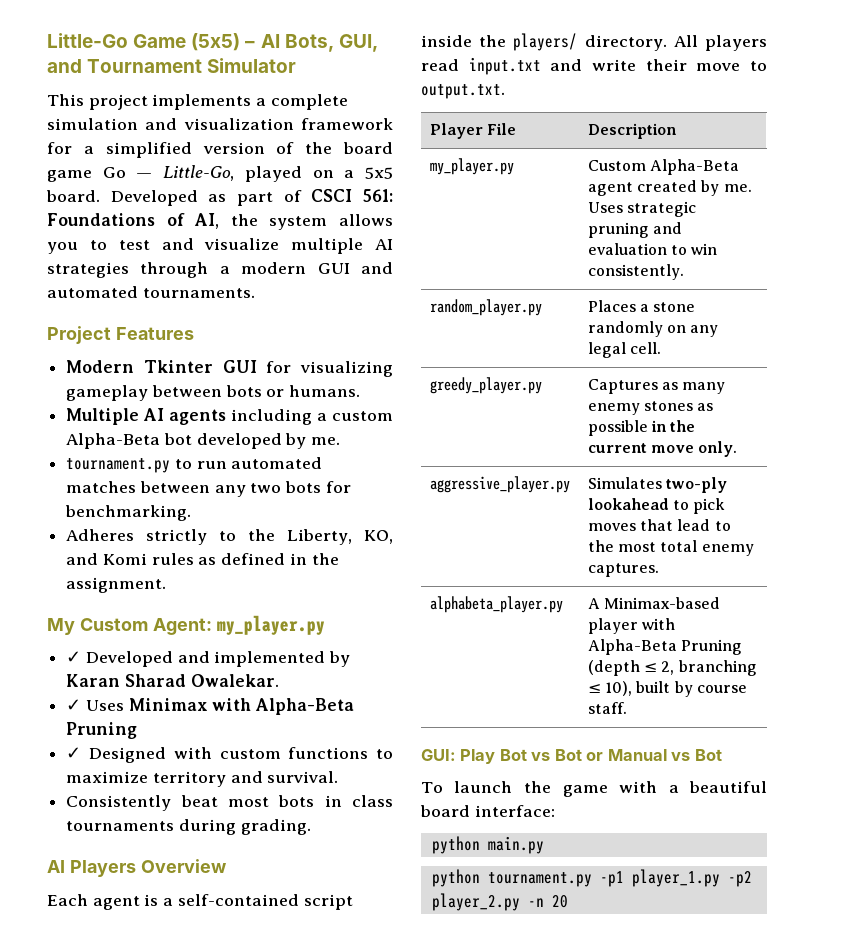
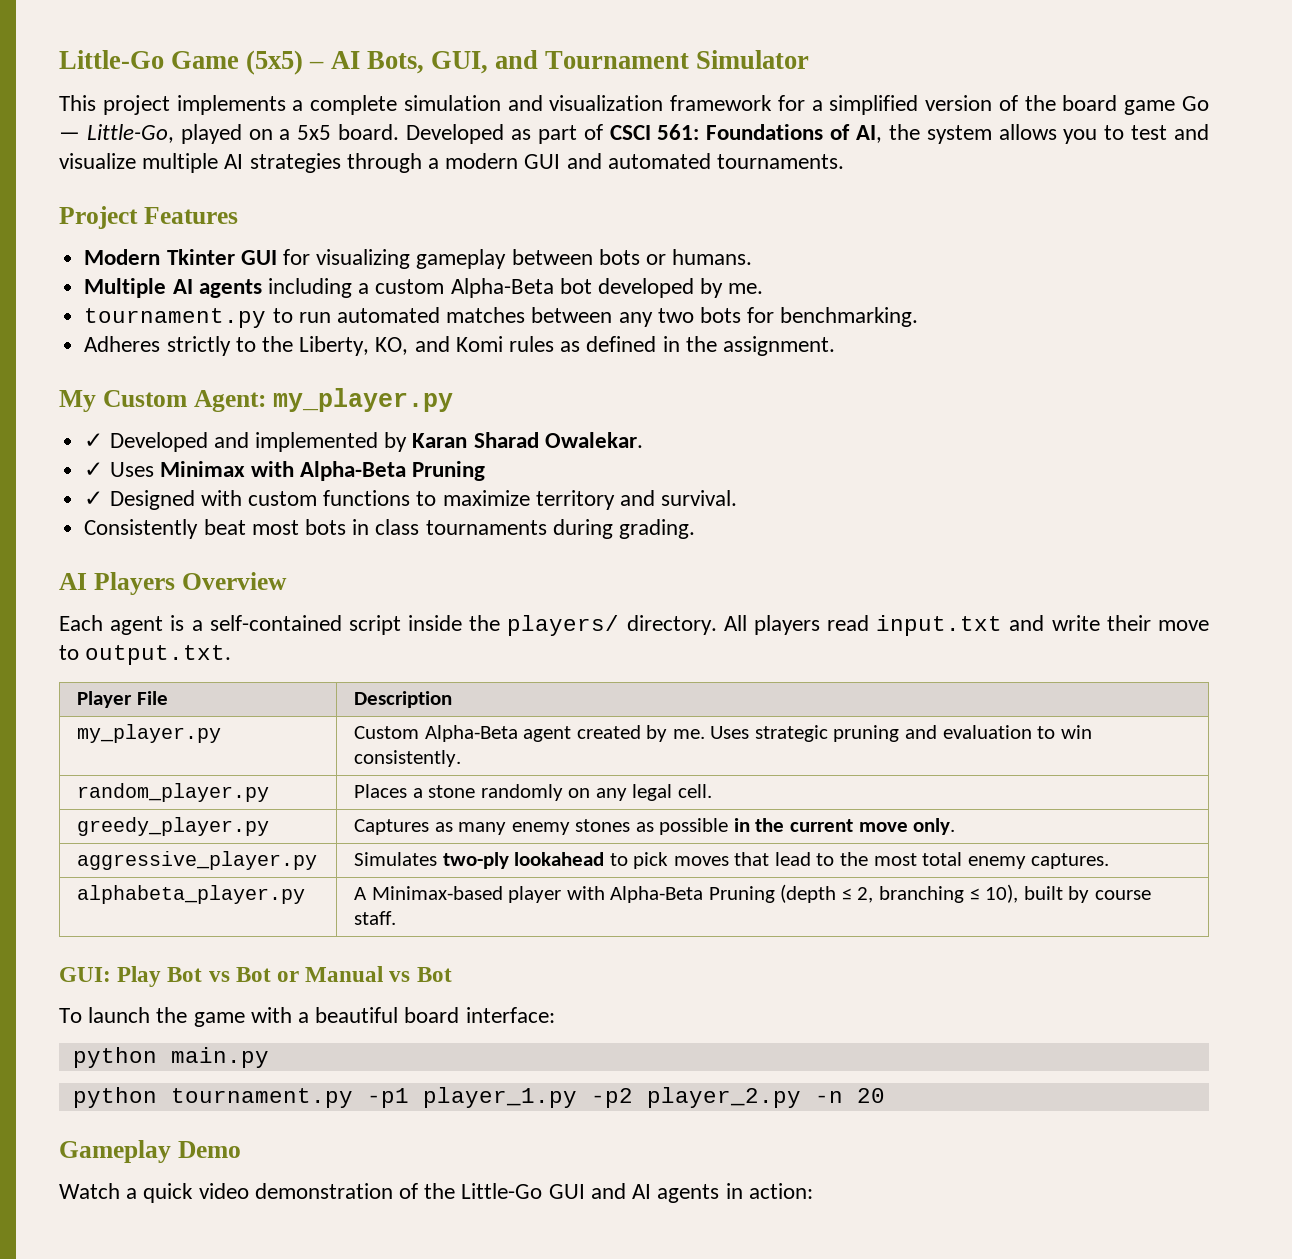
+ Gameplay Demo
+ Watch a quick video demonstration of the Little-Go GUI and AI agents in action:

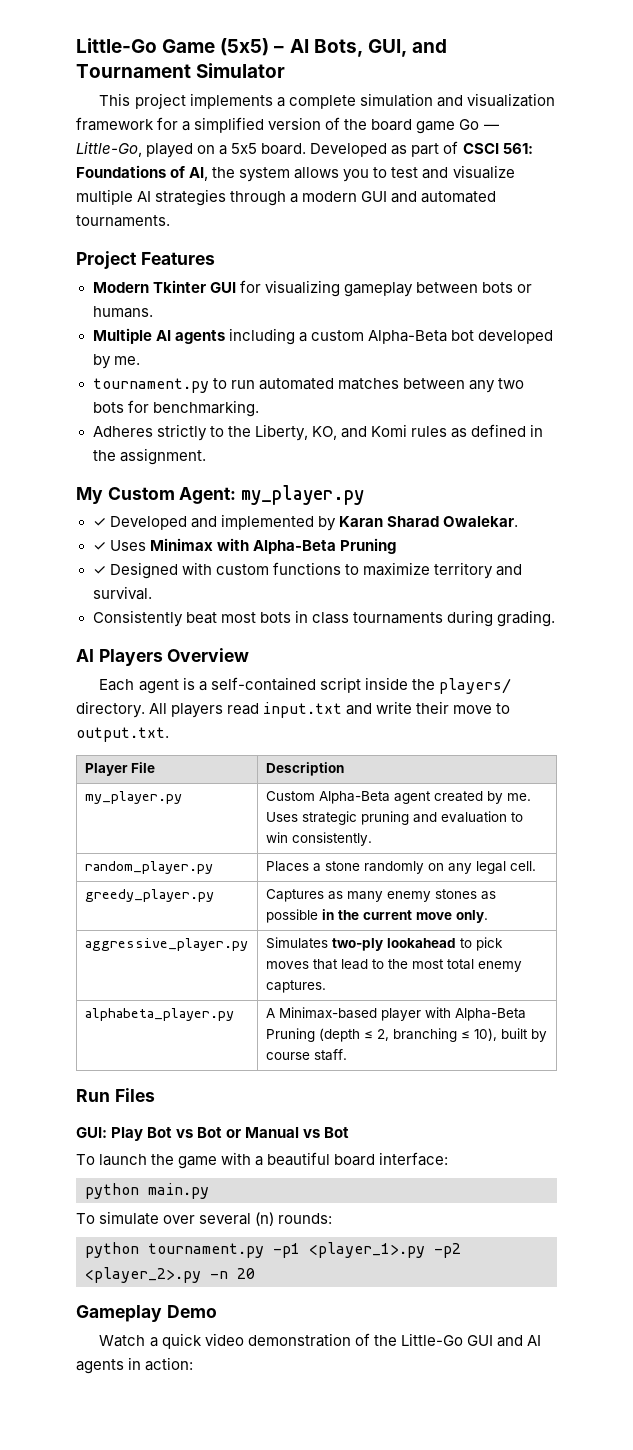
+ Run Files
+ To simulate over several (n) rounds:
- python tournament.py -p1 player_1.py -p2 player_2.py -n 20
+ python tournament.py -p1 <player_1>.py -p2 <player_2>.py -n 20

